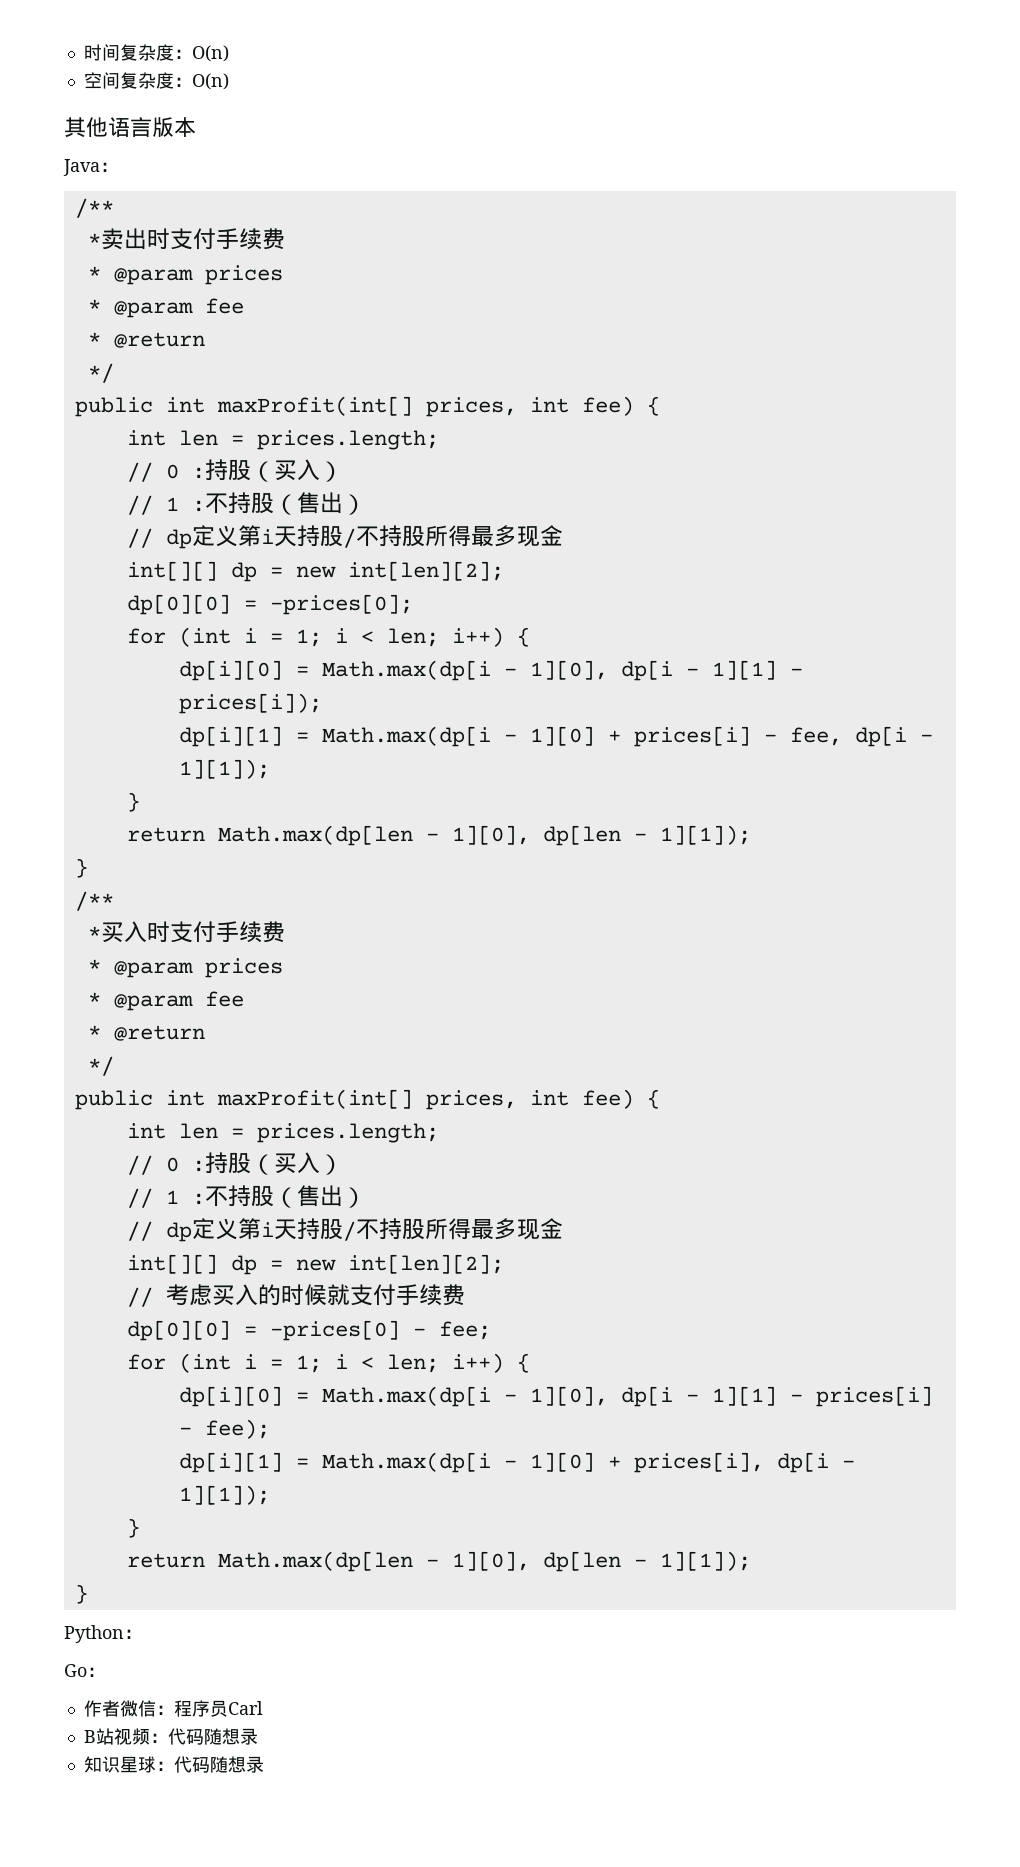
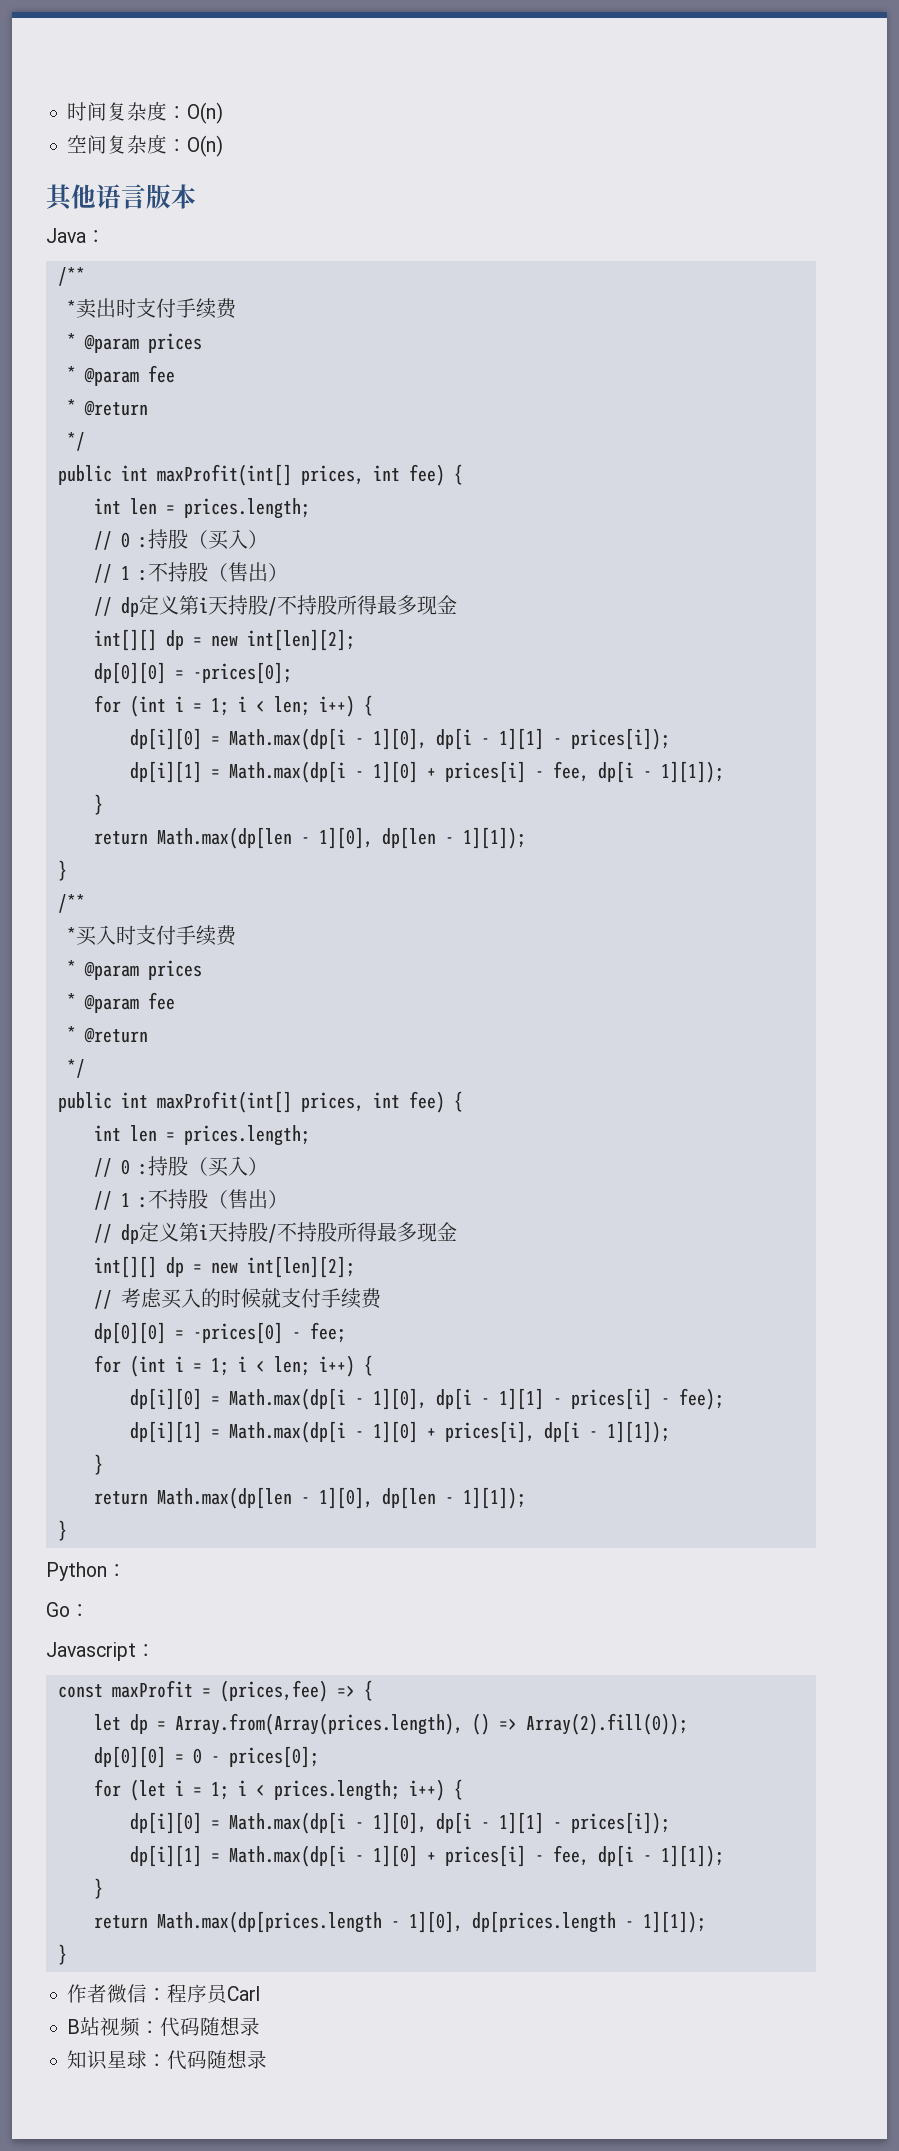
+ Javascript：
+ const maxProfit = (prices,fee) => {
+ let dp = Array.from(Array(prices.length), () => Array(2).fill(0));
+ dp[0][0] = 0 - prices[0];
+ for (let i = 1; i < prices.length; i++) {
+ dp[i][0] = Math.max(dp[i - 1][0], dp[i - 1][1] - prices[i]);
+ dp[i][1] = Math.max(dp[i - 1][0] + prices[i] - fee, dp[i - 1][1]);
+ }
+ return Math.max(dp[prices.length - 1][0], dp[prices.length - 1][1]);
+ }

